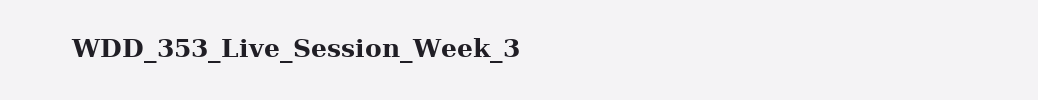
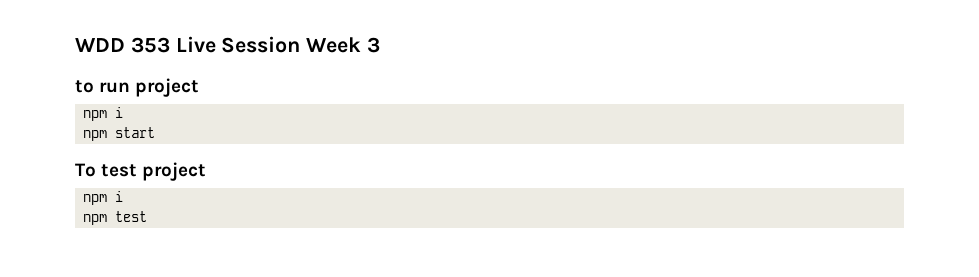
- WDD_353_Live_Session_Week_3
+ WDD 353 Live Session Week 3
+ to run project
+ npm i
+ npm start
+ To test project
+ npm i
+ npm test

